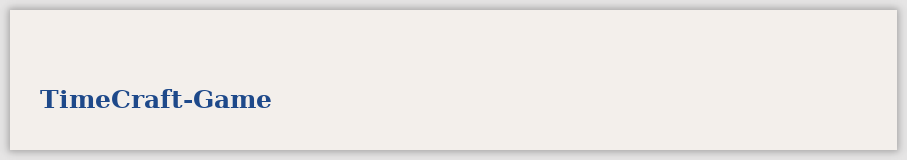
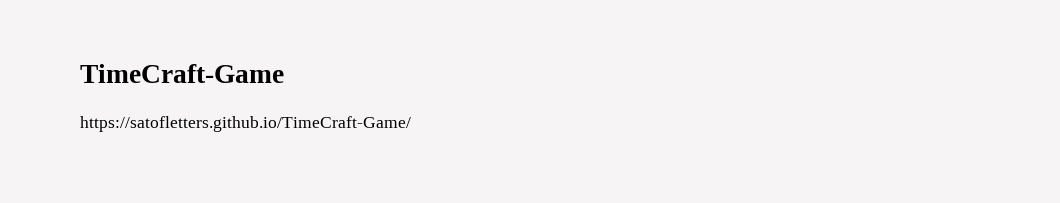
+ https://satofletters.github.io/TimeCraft-Game/

